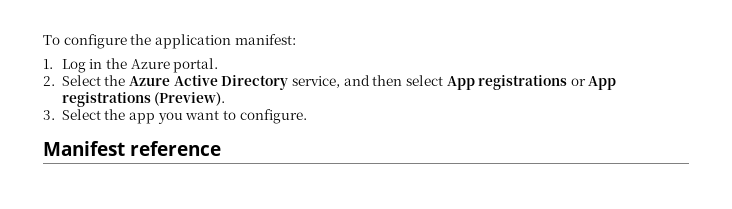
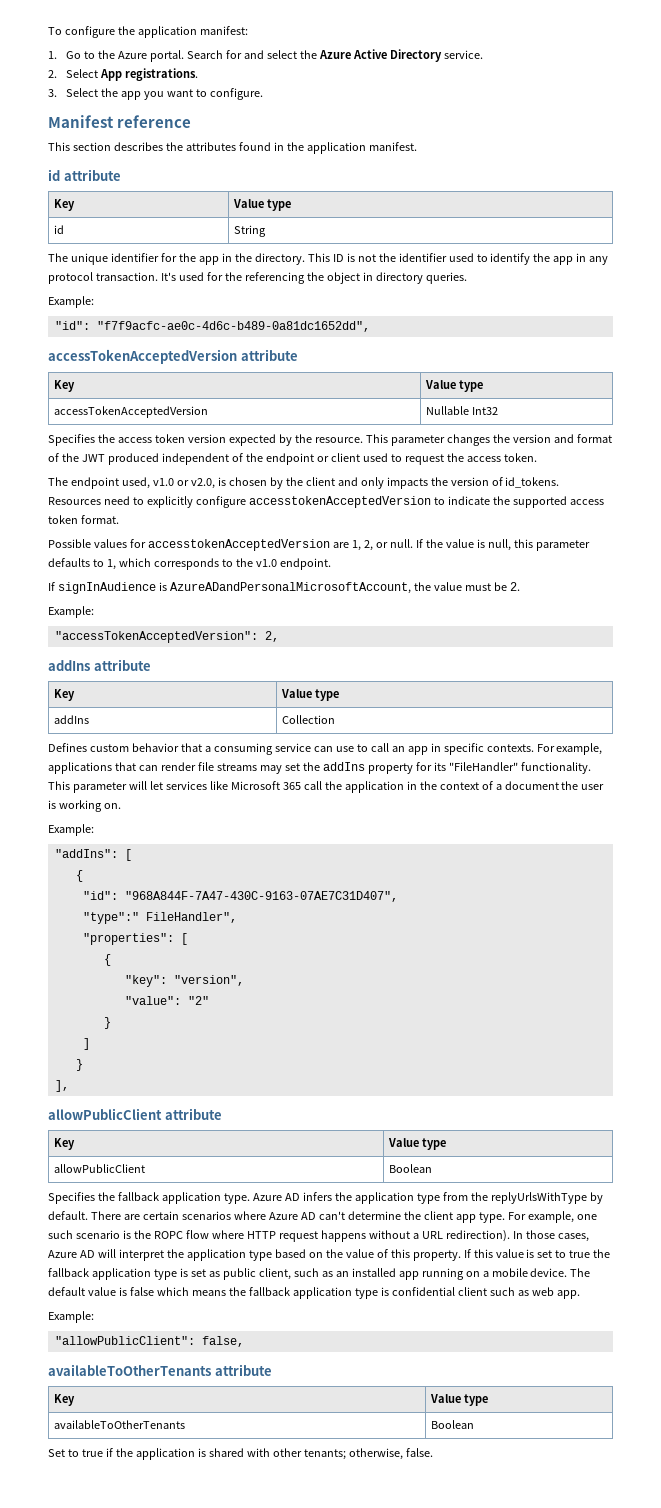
- 1. Log in the Azure portal.
- 2. Select the Azure Active Directory service, and then select App registrations or App registrations (Preview).
+ 1. Go to the Azure portal. Search for and select the Azure Active Directory service.
+ 2. Select App registrations.
+ This section describes the attributes found in the application manifest.
+ id attribute
+ Key | Value type
+ id | String
+ The unique identifier for the app in the directory. This ID is not the identifier used to identify the app in any protocol transaction. It's used for the referencing the object in directory queries.
+ Example:
+ "id": "f7f9acfc-ae0c-4d6c-b489-0a81dc1652dd",
+ accessTokenAcceptedVersion attribute
+ Key | Value type
+ accessTokenAcceptedVersion | Nullable Int32
+ Specifies the access token version expected by the resource. This parameter changes the version and format of the JWT produced independent of the endpoint or client used to request the access token.
+ The endpoint used, v1.0 or v2.0, is chosen by the client and only impacts the version of id_tokens. Resources need to explicitly configure accesstokenAcceptedVersion to indicate the supported access token format.
+ Possible values for accesstokenAcceptedVersion are 1, 2, or null. If the value is null, this parameter defaults to 1, which corresponds to the v1.0 endpoint.
+ If signInAudience is AzureADandPersonalMicrosoftAccount, the value must be 2.
+ Example:
+ "accessTokenAcceptedVersion": 2,
+ addIns attribute
+ Key | Value type
+ addIns | Collection
+ Defines custom behavior that a consuming service can use to call an app in specific contexts. For example, applications that can render file streams may set the addIns property for its "FileHandler" functionality. This parameter will let services like Microsoft 365 call the application in the context of a document the user is working on.
+ Example:
+ "addIns": [
+ {
+ "id": "968A844F-7A47-430C-9163-07AE7C31D407",
+ "type":" FileHandler",
+ "properties": [
+ {
+ "key": "version",
+ "value": "2"
+ }
+ ]
+ }
+ ],
+ allowPublicClient attribute
+ Key | Value type
+ allowPublicClient | Boolean
+ Specifies the fallback application type. Azure AD infers the application type from the replyUrlsWithType by default. There are certain scenarios where Azure AD can't determine the client app type. For example, one such scenario is the ROPC flow where HTTP request happens without a URL redirection). In those cases, Azure AD will interpret the application type based on the value of this property. If this value is set to true the fallback application type is set as public client, such as an installed app running on a mobile device. The default value is false which means the fallback application type is confidential client such as web app.
+ Example:
+ "allowPublicClient": false,
+ availableToOtherTenants attribute
+ Key | Value type
+ availableToOtherTenants | Boolean
+ Set to true if the application is shared with other tenants; otherwise, false.

